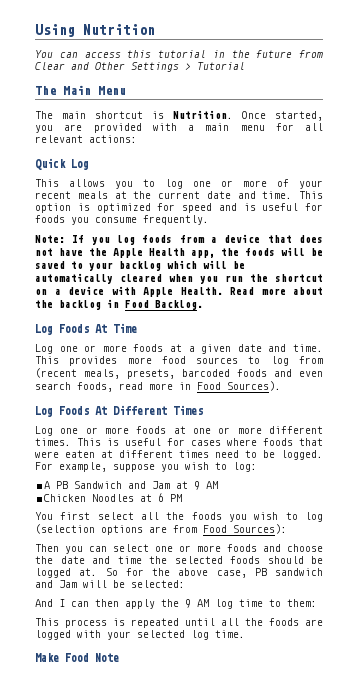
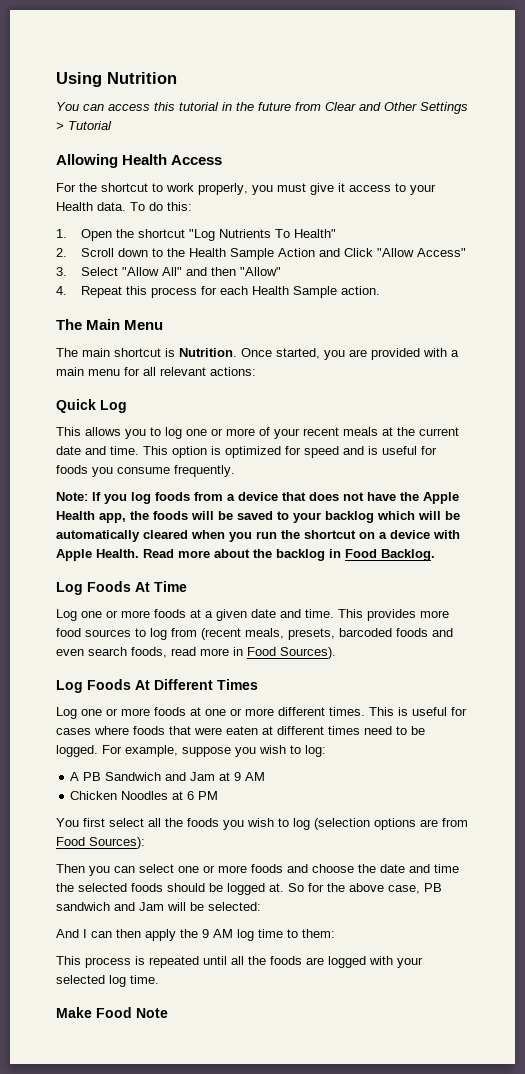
+ Allowing Health Access
+ For the shortcut to work properly, you must give it access to your Health data. To do this:
+ 1. Open the shortcut "Log Nutrients To Health"
+ 2. Scroll down to the Health Sample Action and Click "Allow Access"
+ 3. Select "Allow All" and then "Allow"
+ 4. Repeat this process for each Health Sample action.

